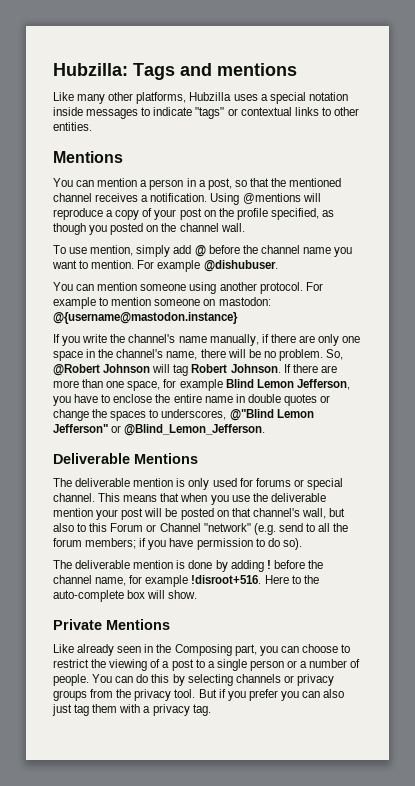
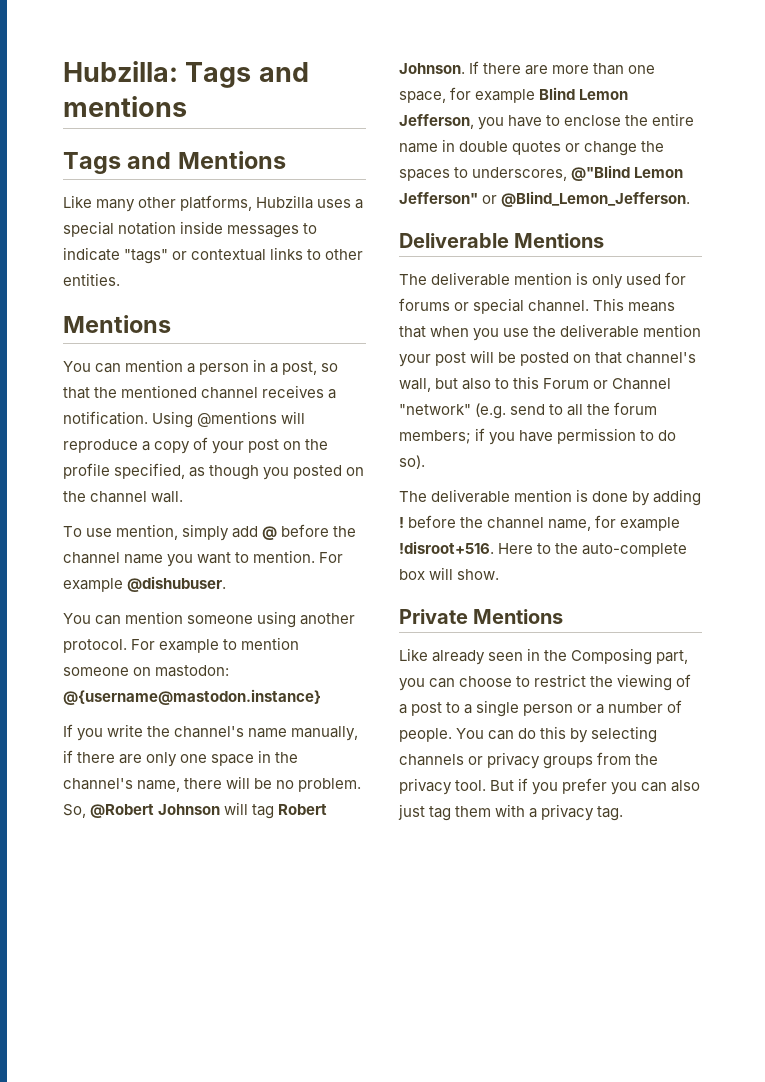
+ Tags and Mentions

